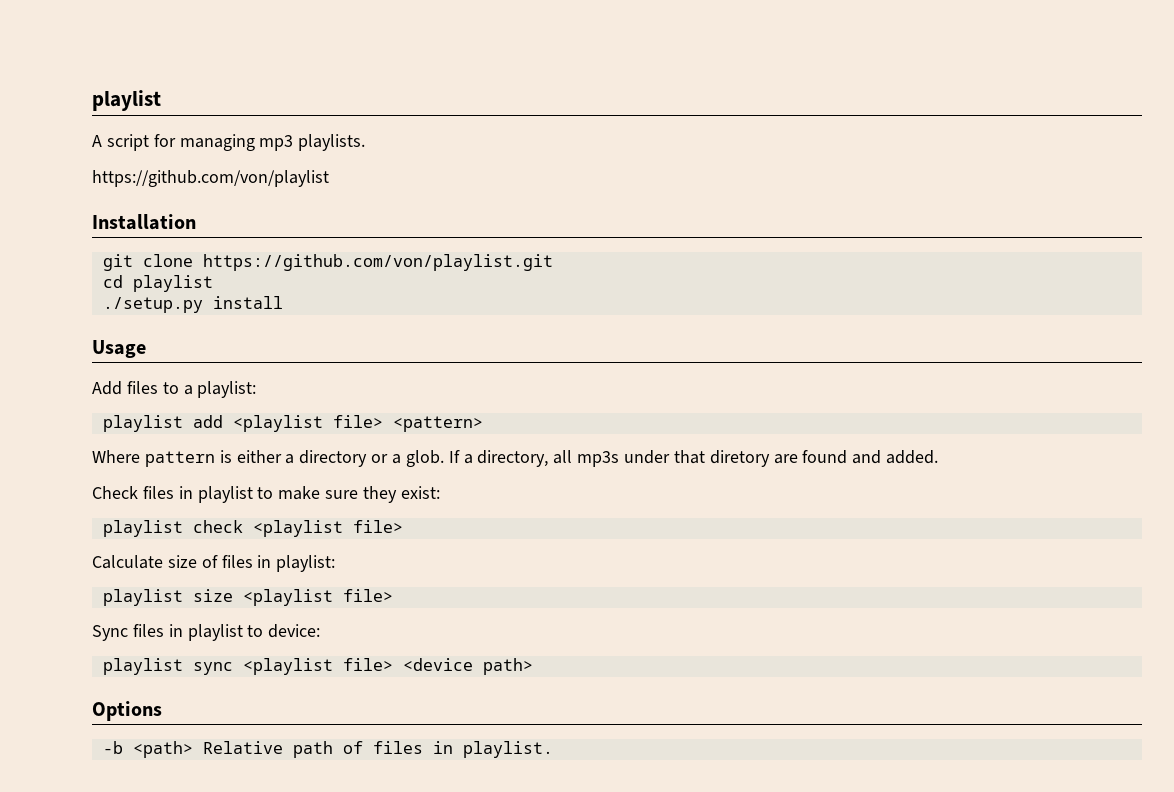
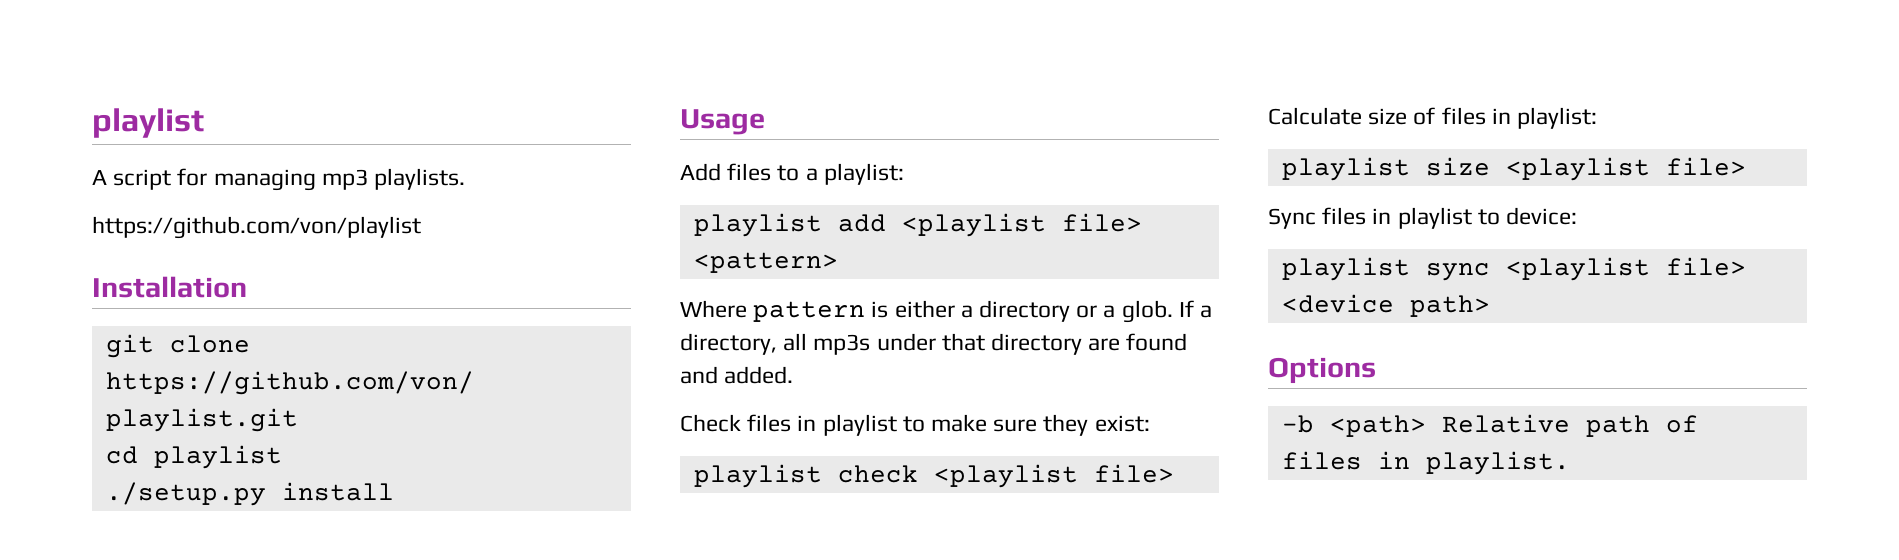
- If a directory, all mp3s under that diretory are found and added.
+ If a directory, all mp3s under that directory are found and added.

